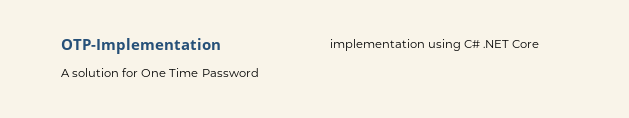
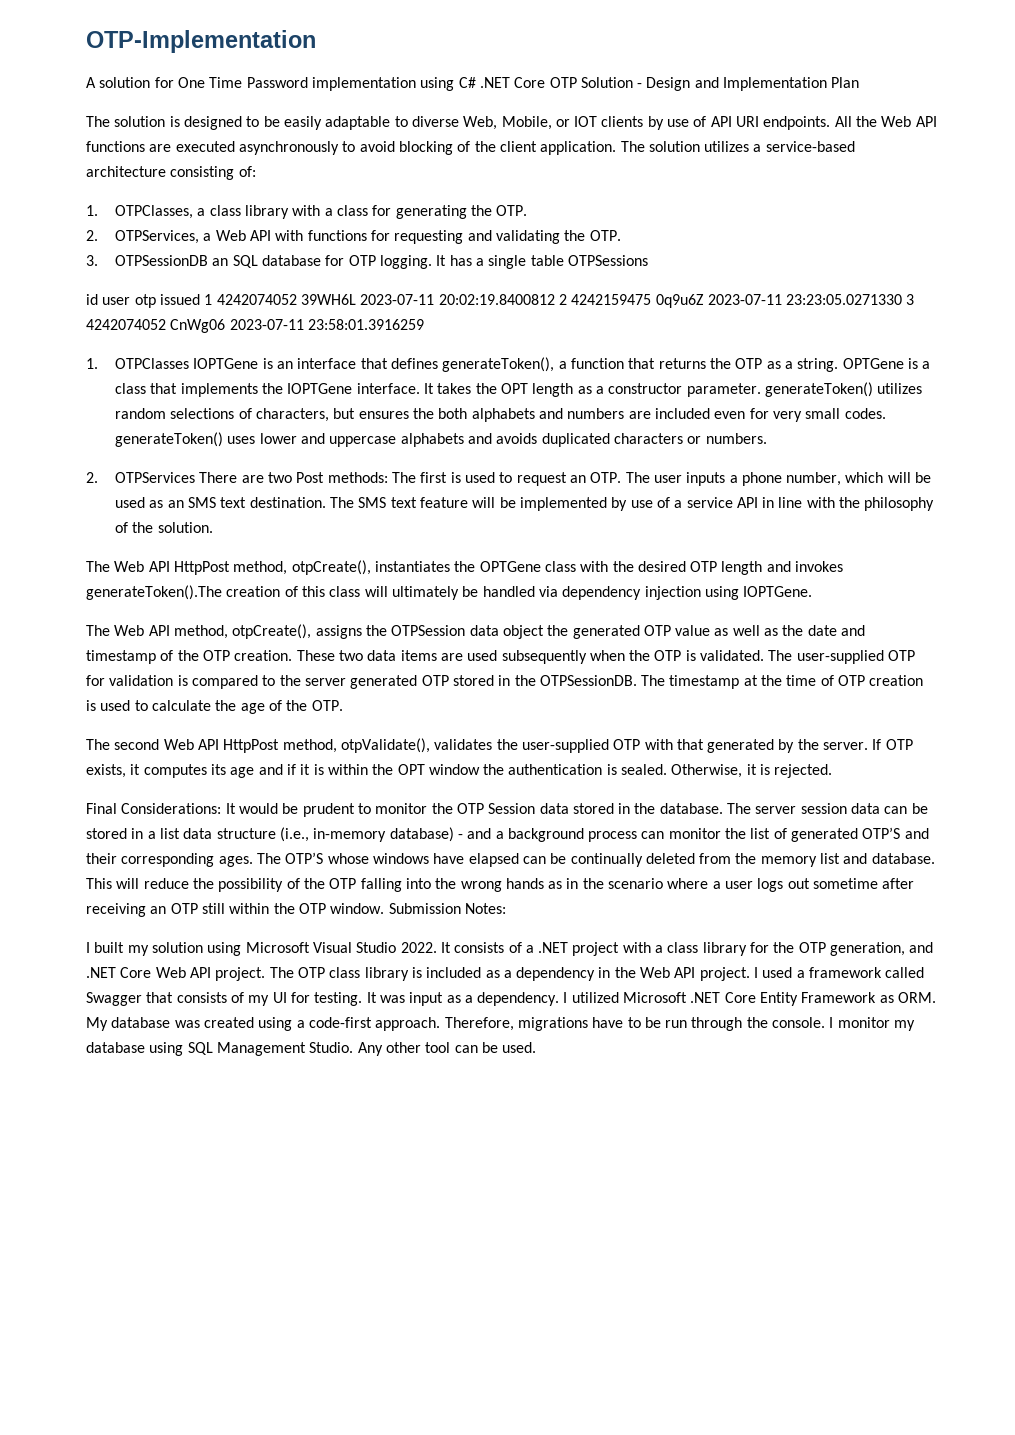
- A solution for One Time Password implementation using C# .NET Core
+ A solution for One Time Password implementation using C# .NET Core OTP Solution - Design and Implementation Plan
+ The solution is designed to be easily adaptable to diverse Web, Mobile, or IOT clients by use of API URI endpoints. All the Web API functions are executed asynchronously to avoid blocking of the client application. The solution utilizes a service-based architecture consisting of:
+ 1. OTPClasses, a class library with a class for generating the OTP.
+ 2. OTPServices, a Web API with functions for requesting and validating the OTP.
+ 3. OTPSessionDB an SQL database for OTP logging. It has a single table OTPSessions
+ id user otp issued 1 4242074052 39WH6L 2023-07-11 20:02:19.8400812 2 4242159475 0q9u6Z 2023-07-11 23:23:05.0271330 3 4242074052 CnWg06 2023-07-11 23:58:01.3916259
+ 1. OTPClasses IOPTGene is an interface that defines generateToken(), a function that returns the OTP as a string. OPTGene is a class that implements the IOPTGene interface. It takes the OPT length as a constructor parameter. generateToken() utilizes random selections of characters, but ensures the both alphabets and numbers are included even for very small codes. generateToken() uses lower and uppercase alphabets and avoids duplicated characters or numbers.
+ 2. OTPServices There are two Post methods: The first is used to request an OTP. The user inputs a phone number, which will be used as an SMS text destination. The SMS text feature will be implemented by use of a service API in line with the philosophy of the solution.
+ The Web API HttpPost method, otpCreate(), instantiates the OPTGene class with the desired OTP length and invokes generateToken().The creation of this class will ultimately be handled via dependency injection using IOPTGene.
+ The Web API method, otpCreate(), assigns the OTPSession data object the generated OTP value as well as the date and timestamp of the OTP creation. These two data items are used subsequently when the OTP is validated. The user-supplied OTP for validation is compared to the server generated OTP stored in the OTPSessionDB. The timestamp at the time of OTP creation is used to calculate the age of the OTP.
+ The second Web API HttpPost method, otpValidate(), validates the user-supplied OTP with that generated by the server. If OTP exists, it computes its age and if it is within the OPT window the authentication is sealed. Otherwise, it is rejected.
+ Final Considerations: It would be prudent to monitor the OTP Session data stored in the database. The server session data can be stored in a list data structure (i.e., in-memory database) - and a background process can monitor the list of generated OTP’S and their corresponding ages. The OTP’S whose windows have elapsed can be continually deleted from the memory list and database. This will reduce the possibility of the OTP falling into the wrong hands as in the scenario where a user logs out sometime after receiving an OTP still within the OTP window. Submission Notes:
+ I built my solution using Microsoft Visual Studio 2022. It consists of a .NET project with a class library for the OTP generation, and .NET Core Web API project. The OTP class library is included as a dependency in the Web API project. I used a framework called Swagger that consists of my UI for testing. It was input as a dependency. I utilized Microsoft .NET Core Entity Framework as ORM. My database was created using a code-first approach. Therefore, migrations have to be run through the console. I monitor my database using SQL Management Studio. Any other tool can be used.

